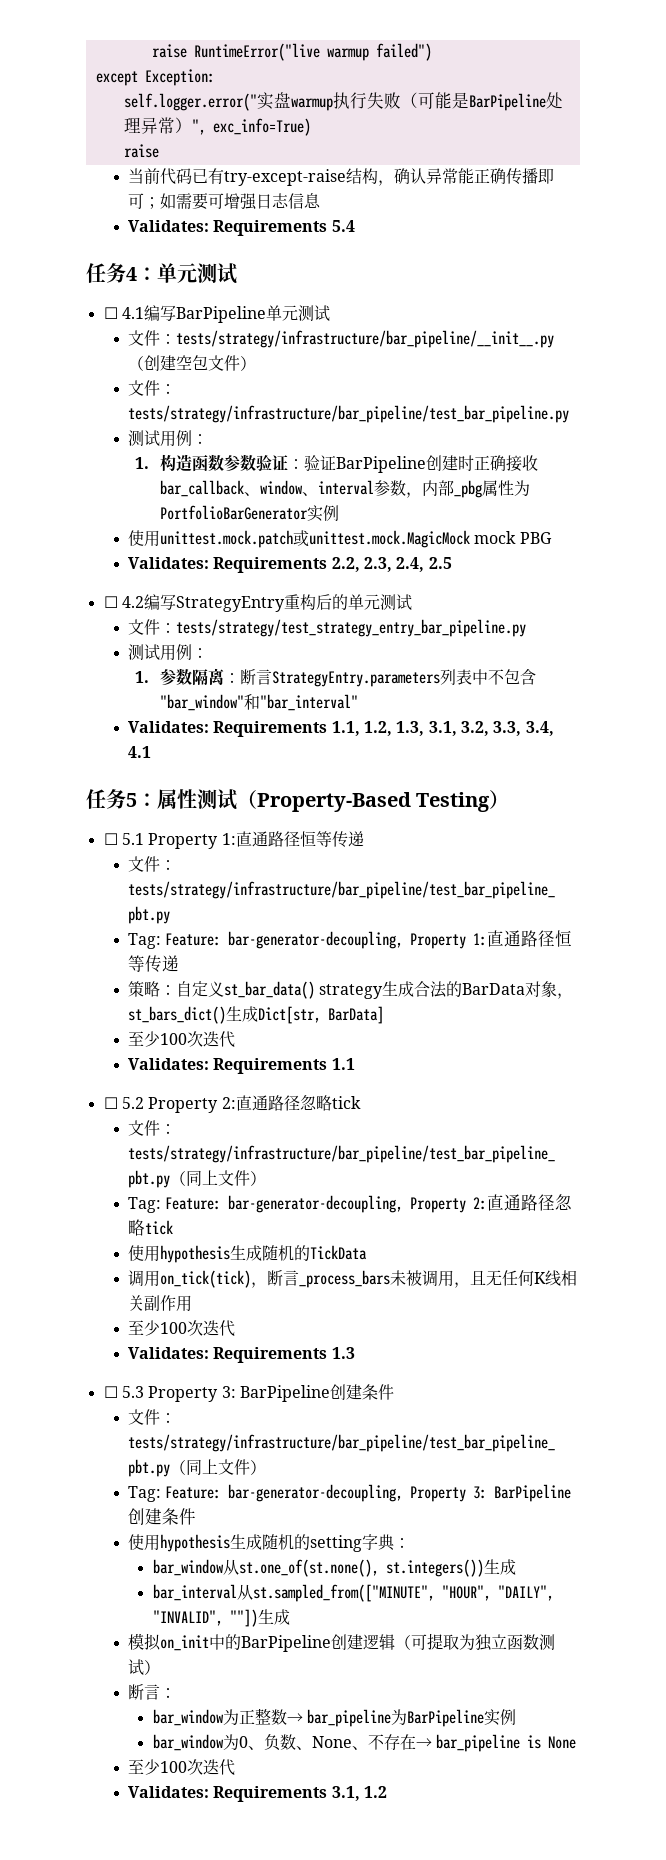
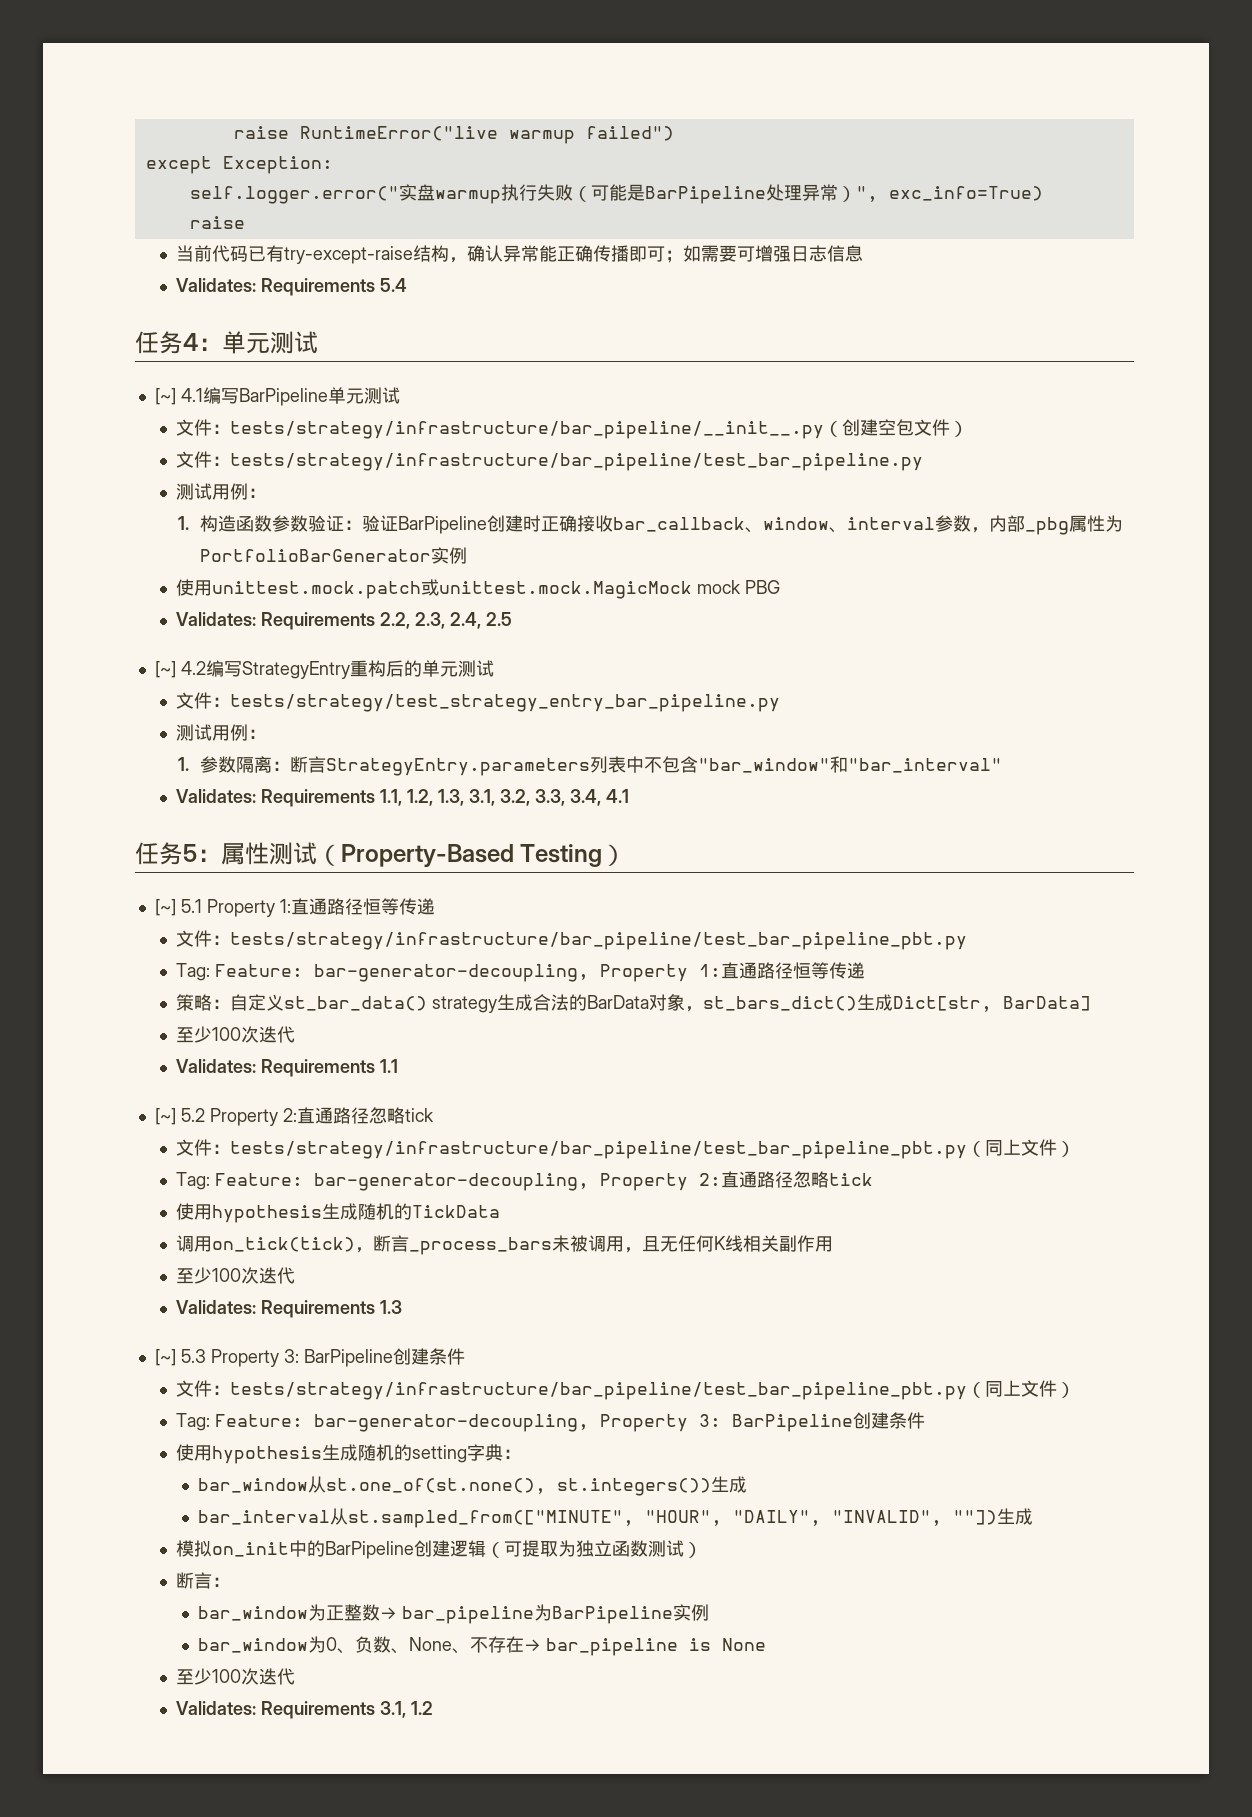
- ☐ 4.1编写BarPipeline单元测试
+ [~] 4.1编写BarPipeline单元测试
- ☐ 4.2编写StrategyEntry重构后的单元测试
+ [~] 4.2编写StrategyEntry重构后的单元测试
- ☐ 5.1 Property 1:直通路径恒等传递
+ [~] 5.1 Property 1:直通路径恒等传递
- ☐ 5.2 Property 2:直通路径忽略tick
+ [~] 5.2 Property 2:直通路径忽略tick
- ☐ 5.3 Property 3: BarPipeline创建条件
+ [~] 5.3 Property 3: BarPipeline创建条件

